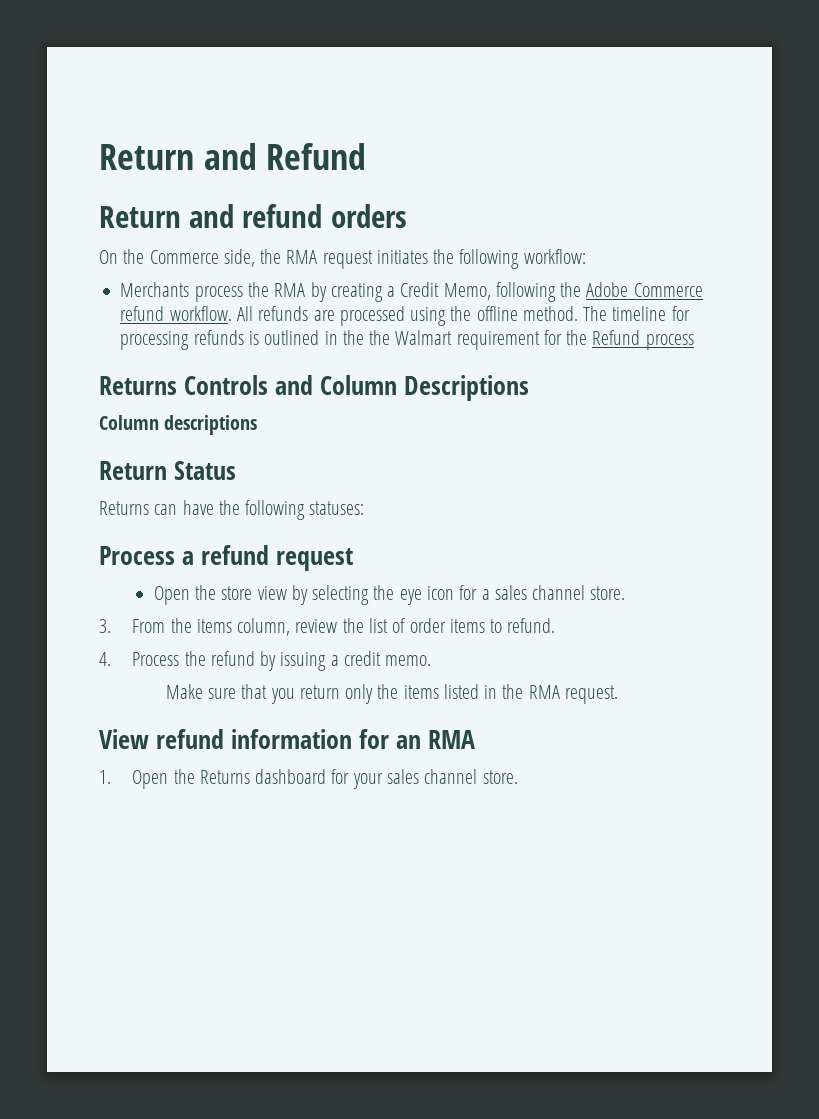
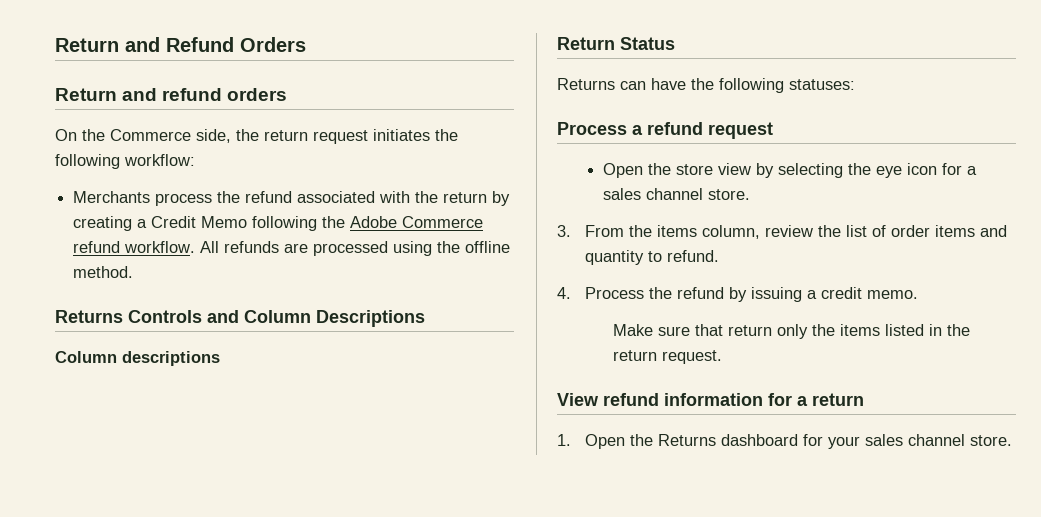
- Return and Refund
+ Return and Refund Orders
- On the Commerce side, the RMA request initiates the following workflow:
+ On the Commerce side, the return request initiates the following workflow:
- Merchants process the RMA by creating a Credit Memo, following the Adobe Commerce refund workflow.
+ Merchants process the refund associated with the return by creating a Credit Memo following the Adobe Commerce refund workflow.
- The timeline for processing refunds is outlined in the the Walmart requirement for the Refund process
- 3. From the items column, review the list of order items to refund.
+ 3. From the items column, review the list of order items and quantity to refund.
- Make sure that you return only the items listed in the RMA request.
+ Make sure that return only the items listed in the return request.
- View refund information for an RMA
+ View refund information for a return

